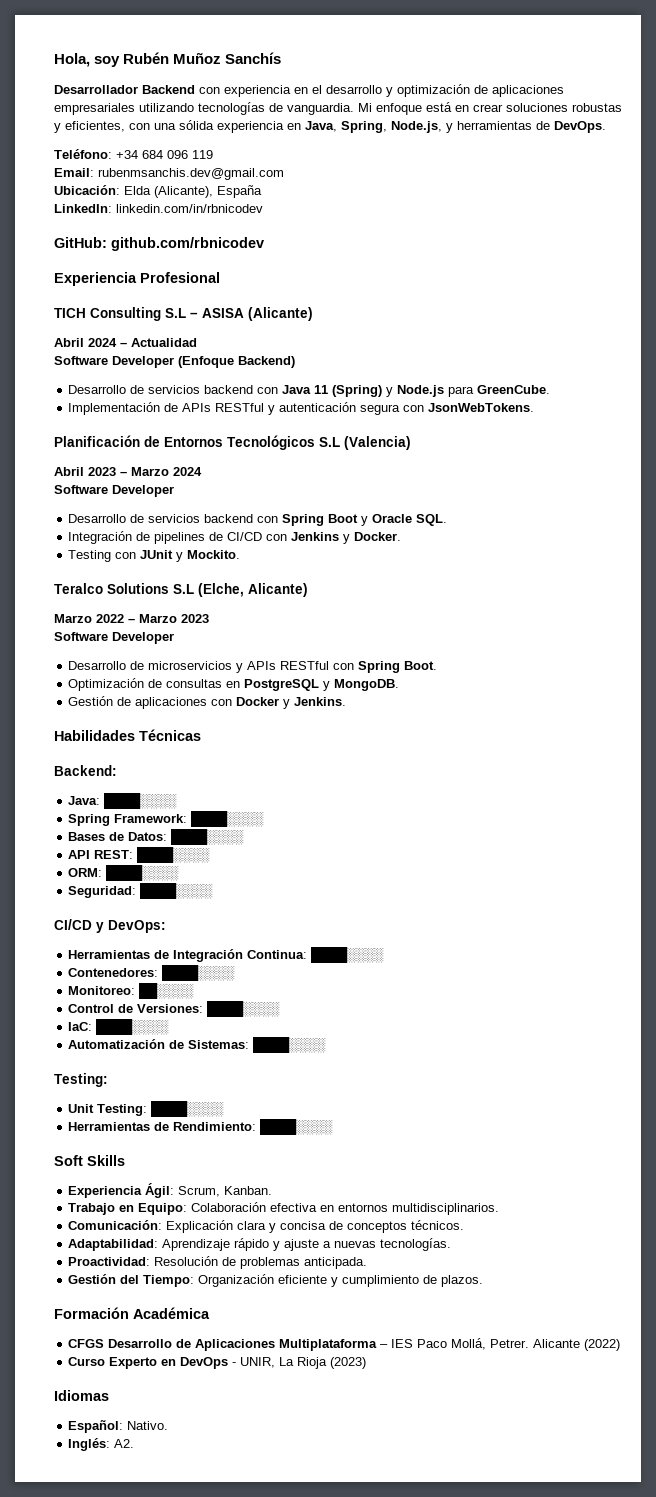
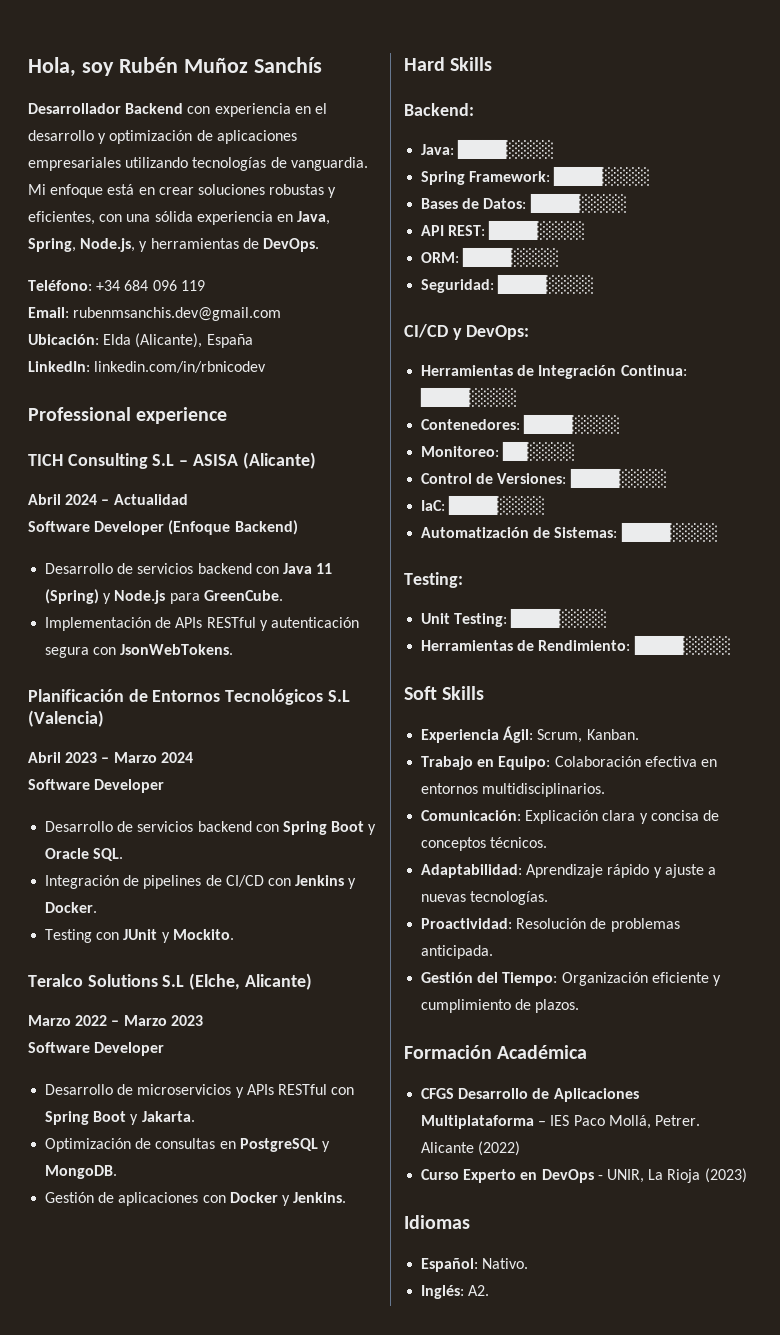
- GitHub: github.com/rbnicodev
- Experiencia Profesional
+ Professional experience
- Desarrollo de microservicios y APIs RESTful con Spring Boot.
+ Desarrollo de microservicios y APIs RESTful con Spring Boot y Jakarta.
- Habilidades Técnicas
+ Hard Skills

